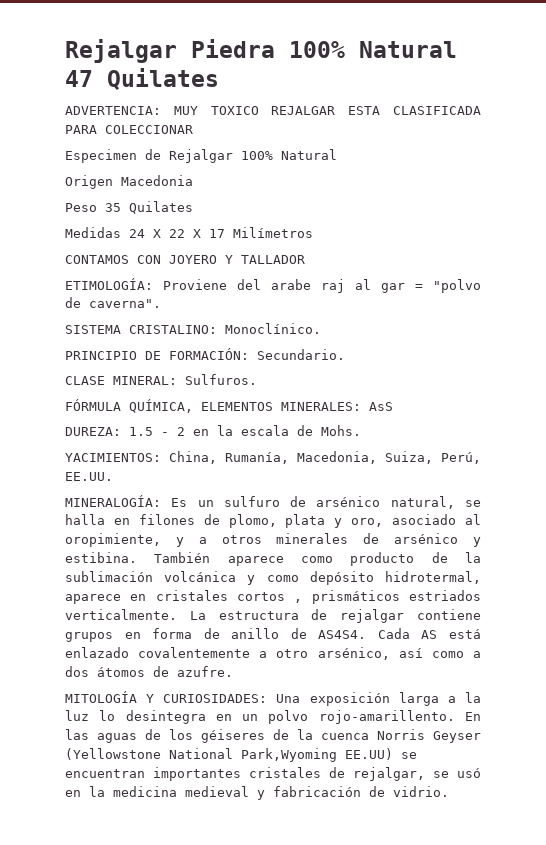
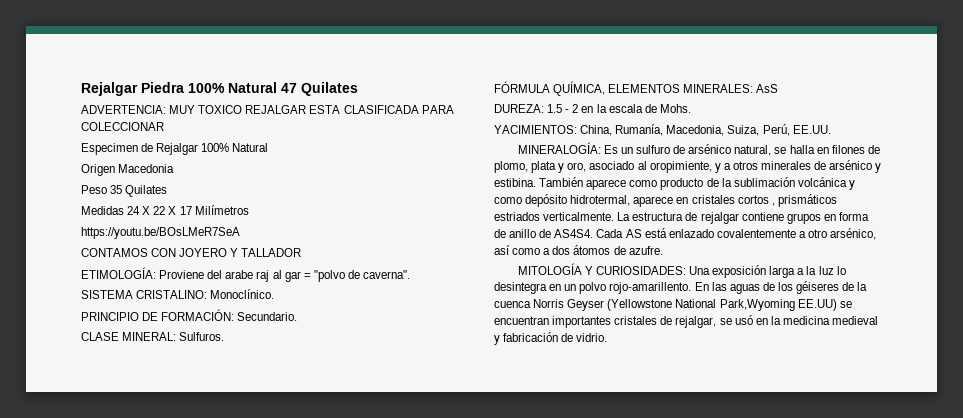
+ https://youtu.be/BOsLMeR7SeA

